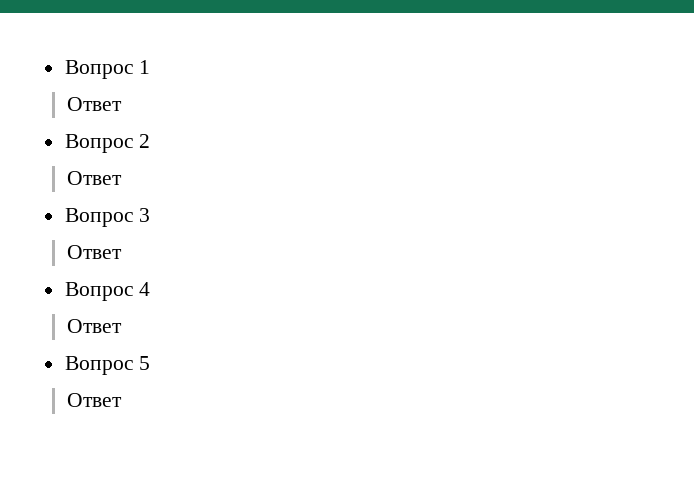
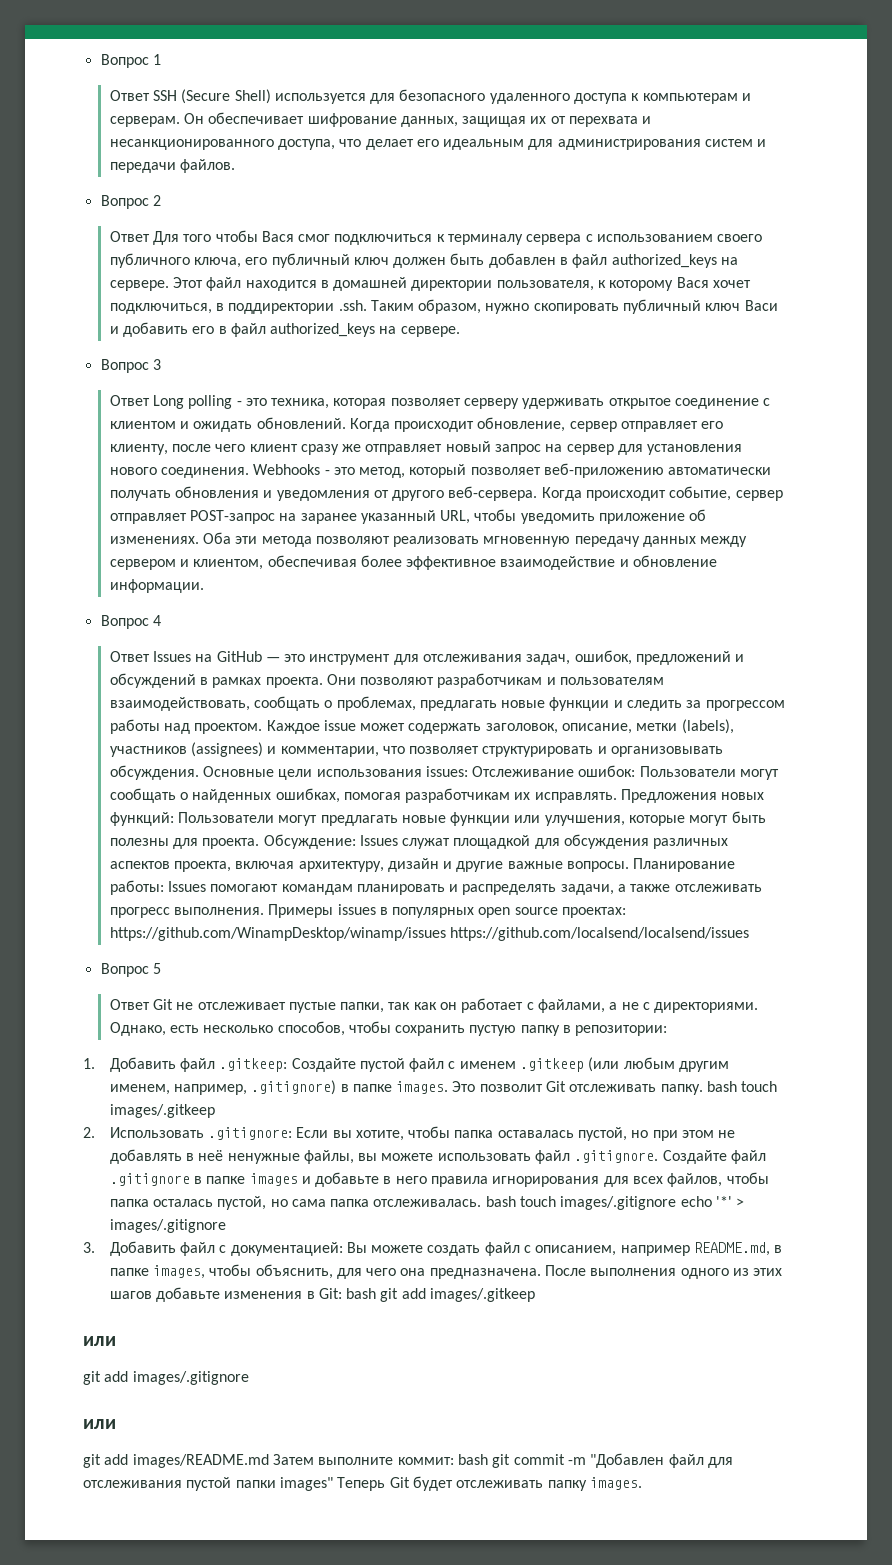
  Вопрос 1
- Ответ
+ Ответ SSH (Secure Shell) используется для безопасного удаленного доступа к компьютерам и серверам. Он обеспечивает шифрование данных, защищая их от перехвата и несанкционированного доступа, что делает его идеальным для администрирования систем и передачи файлов.
  Вопрос 2
- Ответ
+ Ответ Для того чтобы Вася смог подключиться к терминалу сервера с использованием своего публичного ключа, его публичный ключ должен быть добавлен в файл authorized_keys на сервере. Этот файл находится в домашней директории пользователя, к которому Вася хочет подключиться, в поддиректории .ssh. Таким образом, нужно скопировать публичный ключ Васи и добавить его в файл authorized_keys на сервере.
  Вопрос 3
- Ответ
+ Ответ Long polling - это техника, которая позволяет серверу удерживать открытое соединение с клиентом и ожидать обновлений. Когда происходит обновление, сервер отправляет его клиенту, после чего клиент сразу же отправляет новый запрос на сервер для установления нового соединения. Webhooks - это метод, который позволяет веб-приложению автоматически получать обновления и уведомления от другого веб-сервера. Когда происходит событие, сервер отправляет POST-запрос на заранее указанный URL, чтобы уведомить приложение об изменениях. Оба эти метода позволяют реализовать мгновенную передачу данных между сервером и клиентом, обеспечивая более эффективное взаимодействие и обновление информации.
  Вопрос 4
- Ответ
+ Ответ Issues на GitHub — это инструмент для отслеживания задач, ошибок, предложений и обсуждений в рамках проекта. Они позволяют разработчикам и пользователям взаимодействовать, сообщать о проблемах, предлагать новые функции и следить за прогрессом работы над проектом. Каждое issue может содержать заголовок, описание, метки (labels), участников (assignees) и комментарии, что позволяет структурировать и организовывать обсуждения. Основные цели использования issues: Отслеживание ошибок: Пользователи могут сообщать о найденных ошибках, помогая разработчикам их исправлять. Предложения новых функций: Пользователи могут предлагать новые функции или улучшения, которые могут быть полезны для проекта. Обсуждение: Issues служат площадкой для обсуждения различных аспектов проекта, включая архитектуру, дизайн и другие важные вопросы. Планирование работы: Issues помогают командам планировать и распределять задачи, а также отслеживать прогресс выполнения. Примеры issues в популярных open source проектах: https://github.com/WinampDesktop/winamp/issues https://github.com/localsend/localsend/issues
  Вопрос 5
- Ответ
+ Ответ Git не отслеживает пустые папки, так как он работает с файлами, а не с директориями. Однако, есть несколько способов, чтобы сохранить пустую папку в репозитории:
+ 1. Добавить файл .gitkeep: Создайте пустой файл с именем .gitkeep (или любым другим именем, например, .gitignore) в папке images. Это позволит Git отслеживать папку. bash touch images/.gitkeep
+ 2. Использовать .gitignore: Если вы хотите, чтобы папка оставалась пустой, но при этом не добавлять в неё ненужные файлы, вы можете использовать файл .gitignore. Создайте файл .gitignore в папке images и добавьте в него правила игнорирования для всех файлов, чтобы папка осталась пустой, но сама папка отслеживалась. bash touch images/.gitignore echo '*' > images/.gitignore
+ 3. Добавить файл с документацией: Вы можете создать файл с описанием, например README.md, в папке images, чтобы объяснить, для чего она предназначена. После выполнения одного из этих шагов добавьте изменения в Git: bash git add images/.gitkeep
+ или
+ git add images/.gitignore
+ или
+ git add images/README.md Затем выполните коммит: bash git commit -m "Добавлен файл для отслеживания пустой папки images" Теперь Git будет отслеживать папку images.

